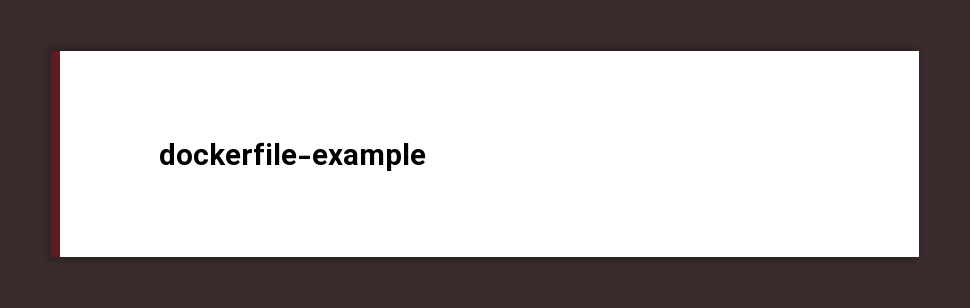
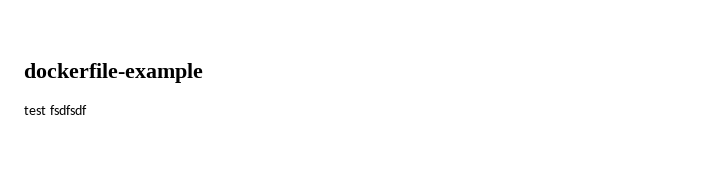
+ test fsdfsdf

